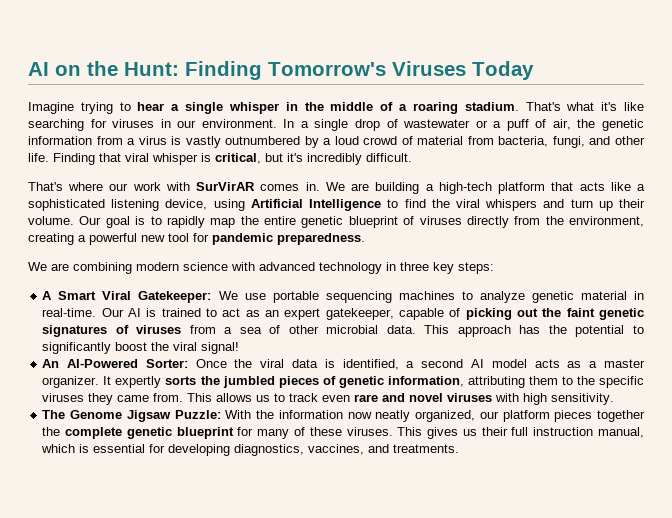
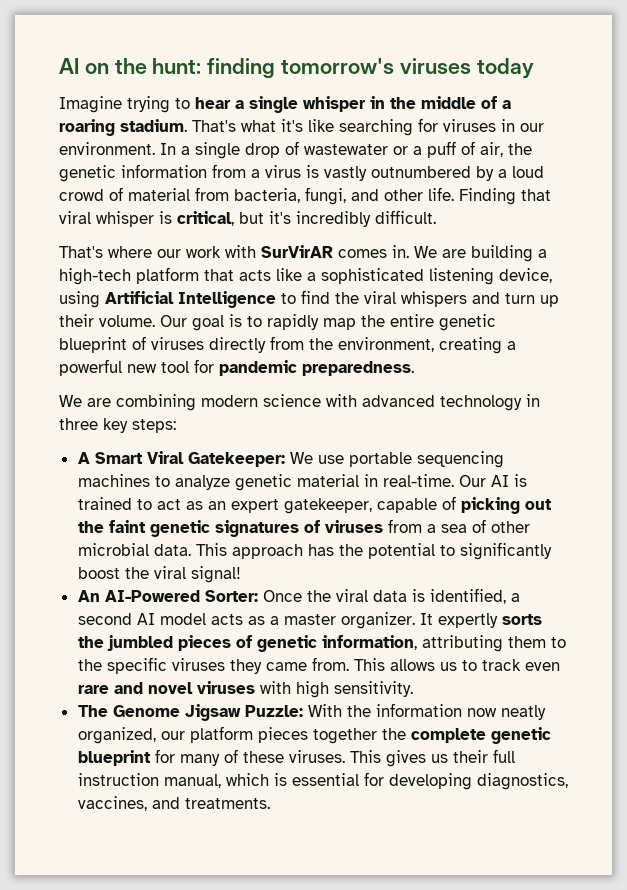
- AI on the Hunt: Finding Tomorrow's Viruses Today
+ AI on the hunt: finding tomorrow's viruses today

